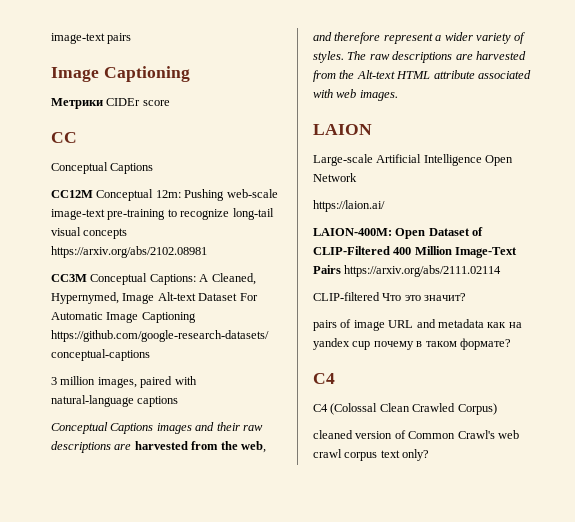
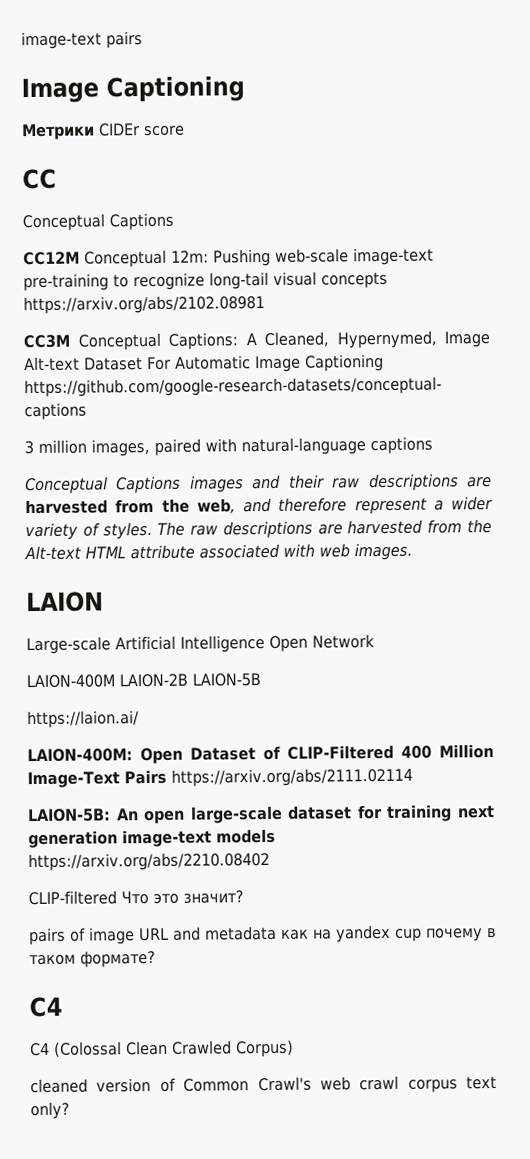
+ LAION-400M LAION-2B LAION-5B
+ LAION-5B: An open large-scale dataset for training next generation image-text models https://arxiv.org/abs/2210.08402

